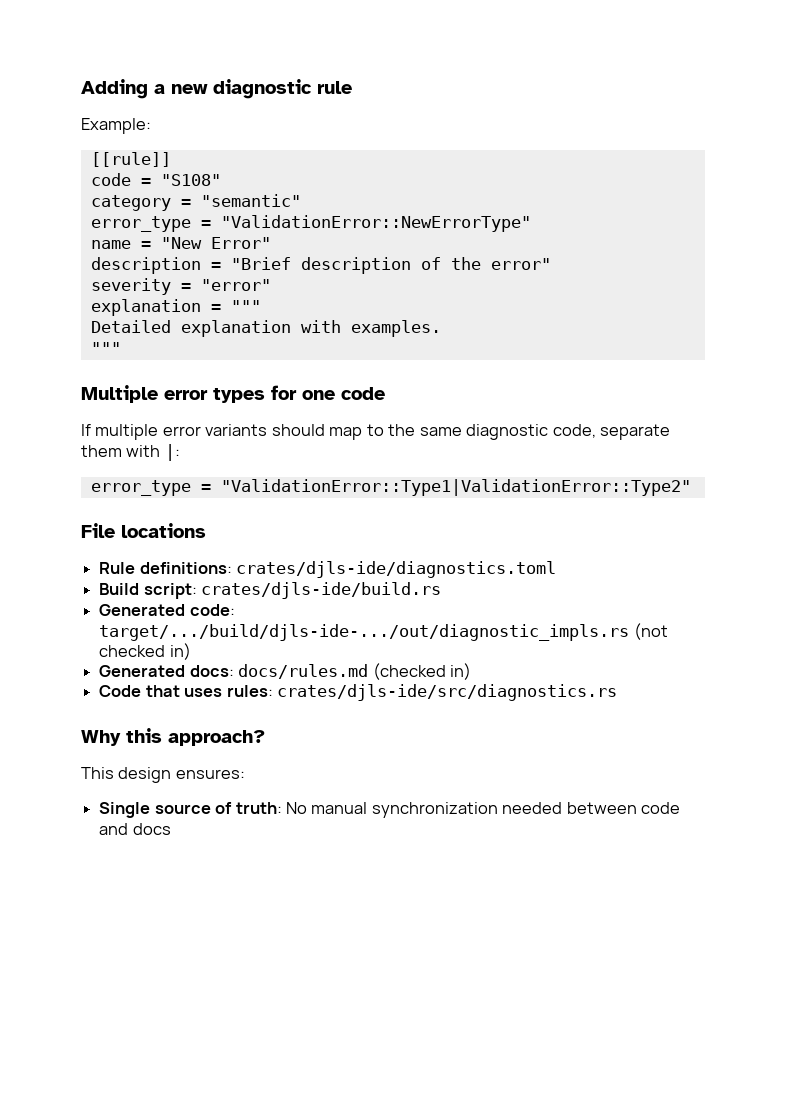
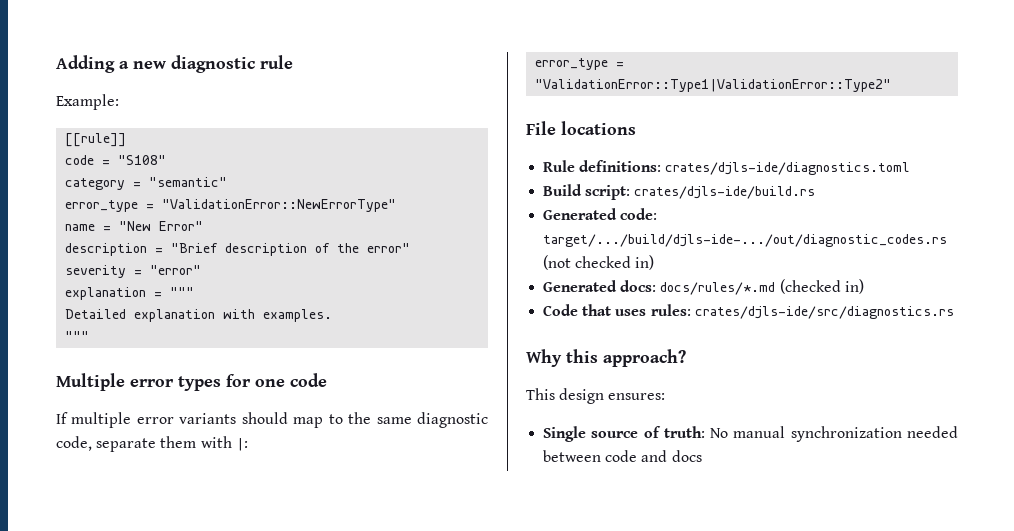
- Generated code: target/.../build/djls-ide-.../out/diagnostic_impls.rs (not checked in)
+ Generated code: target/.../build/djls-ide-.../out/diagnostic_codes.rs (not checked in)
- Generated docs: docs/rules.md (checked in)
+ Generated docs: docs/rules/*.md (checked in)

